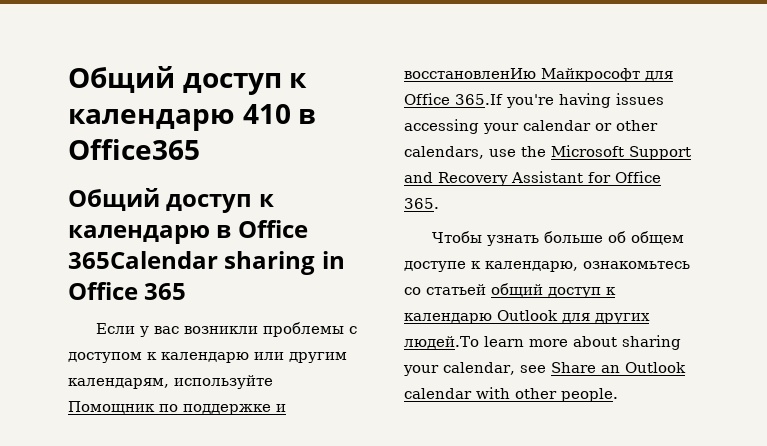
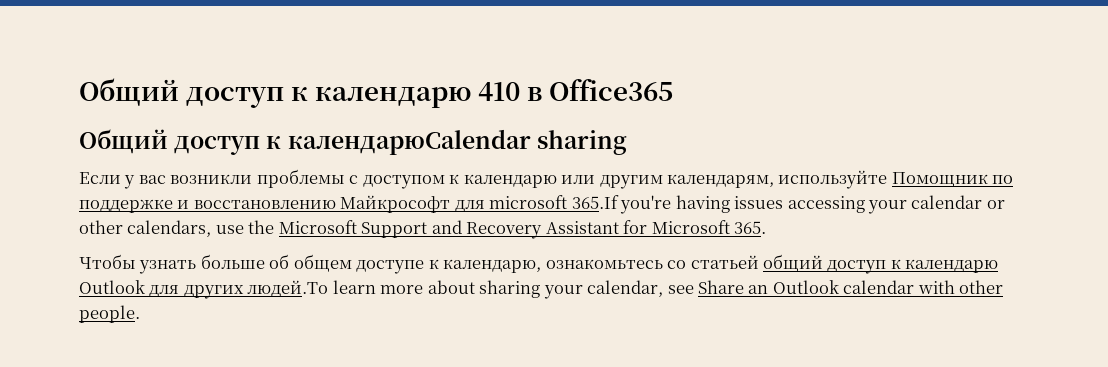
- Общий доступ к календарю в Office 365Calendar sharing in Office 365
+ Общий доступ к календарюCalendar sharing
- Если у вас возникли проблемы с доступом к календарю или другим календарям, используйте Помощник по поддержке и восстановленИю Майкрософт для Office 365.If you're having issues accessing your calendar or other calendars, use the Microsoft Support and Recovery Assistant for Office 365.
+ Если у вас возникли проблемы с доступом к календарю или другим календарям, используйте Помощник по поддержке и восстановлению Майкрософт для microsoft 365.If you're having issues accessing your calendar or other calendars, use the Microsoft Support and Recovery Assistant for Microsoft 365.

